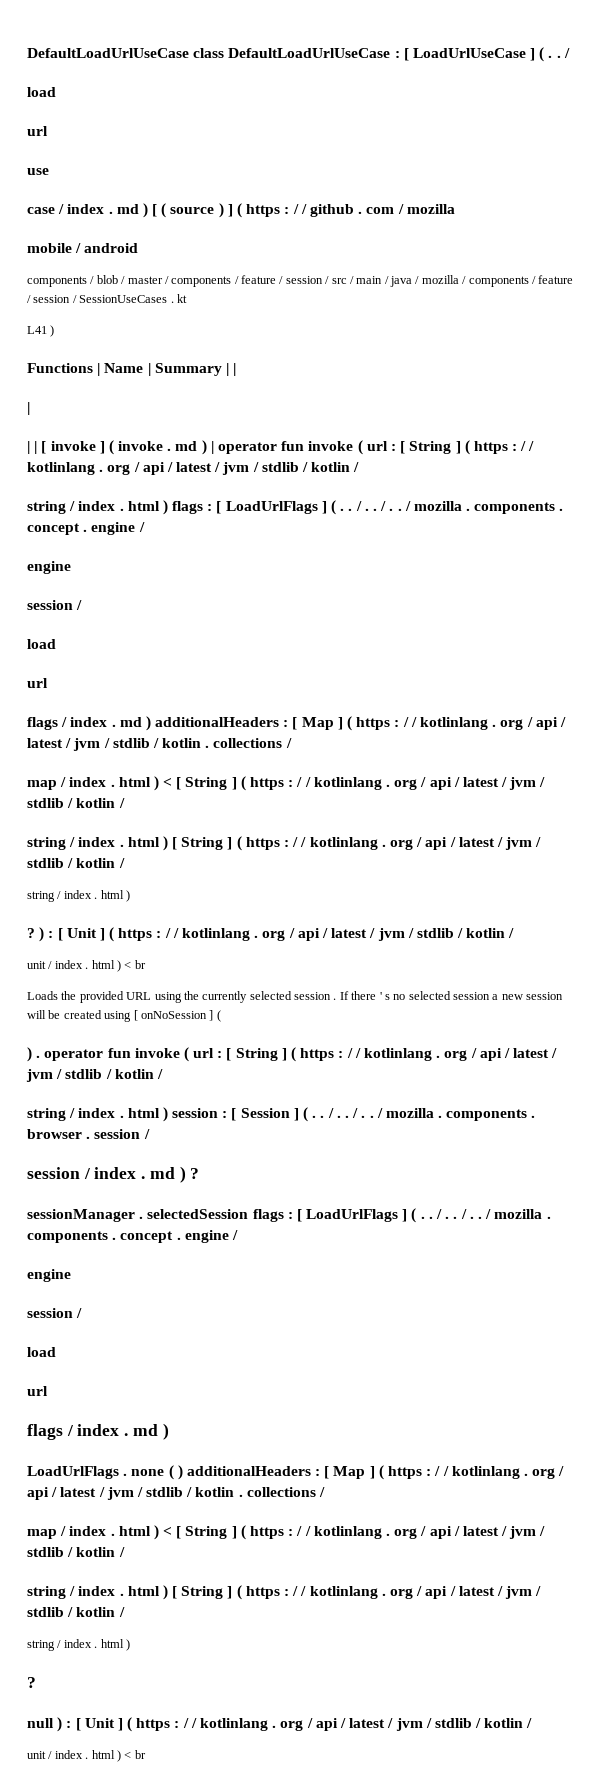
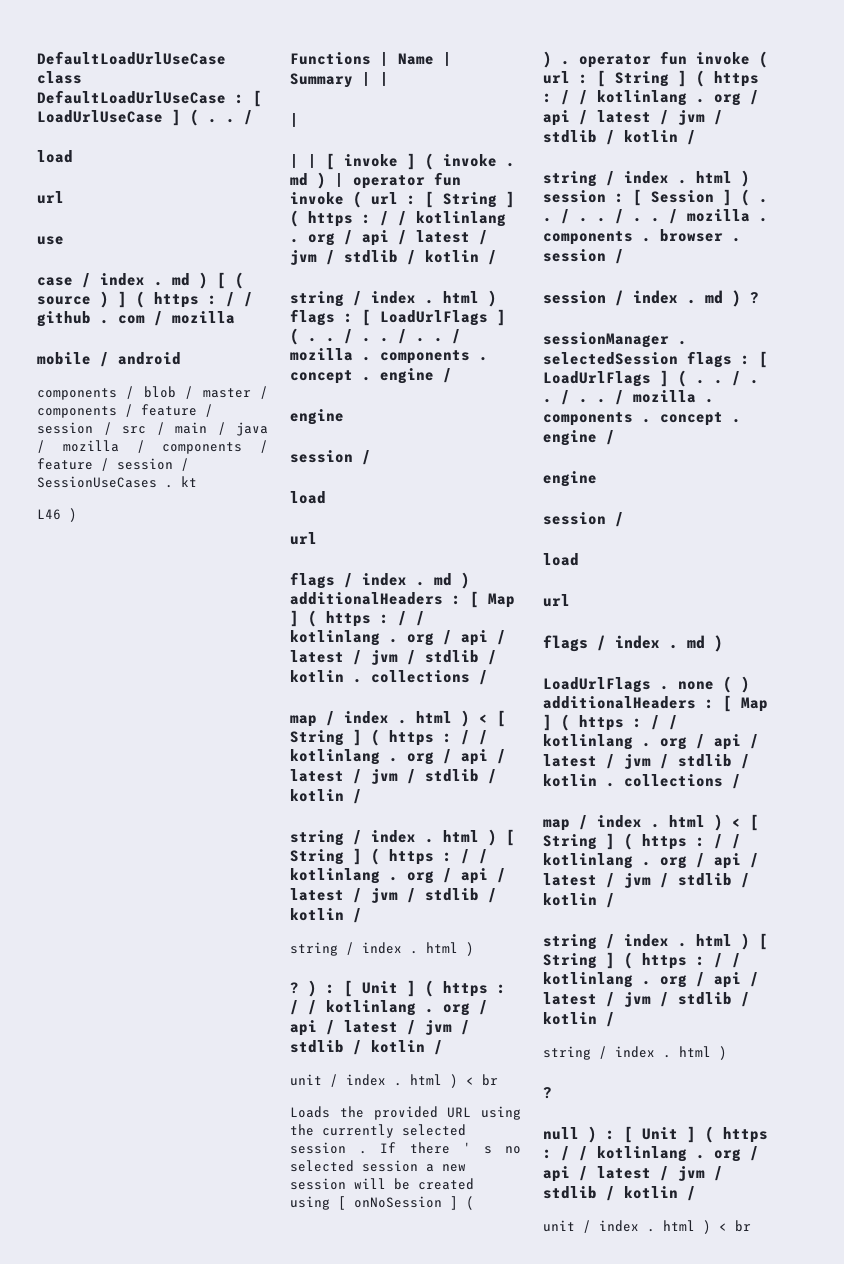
- L41 )
+ L46 )

